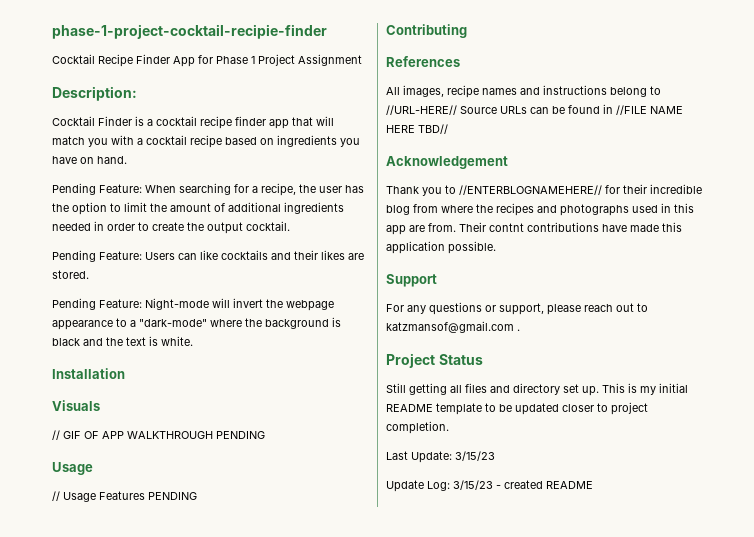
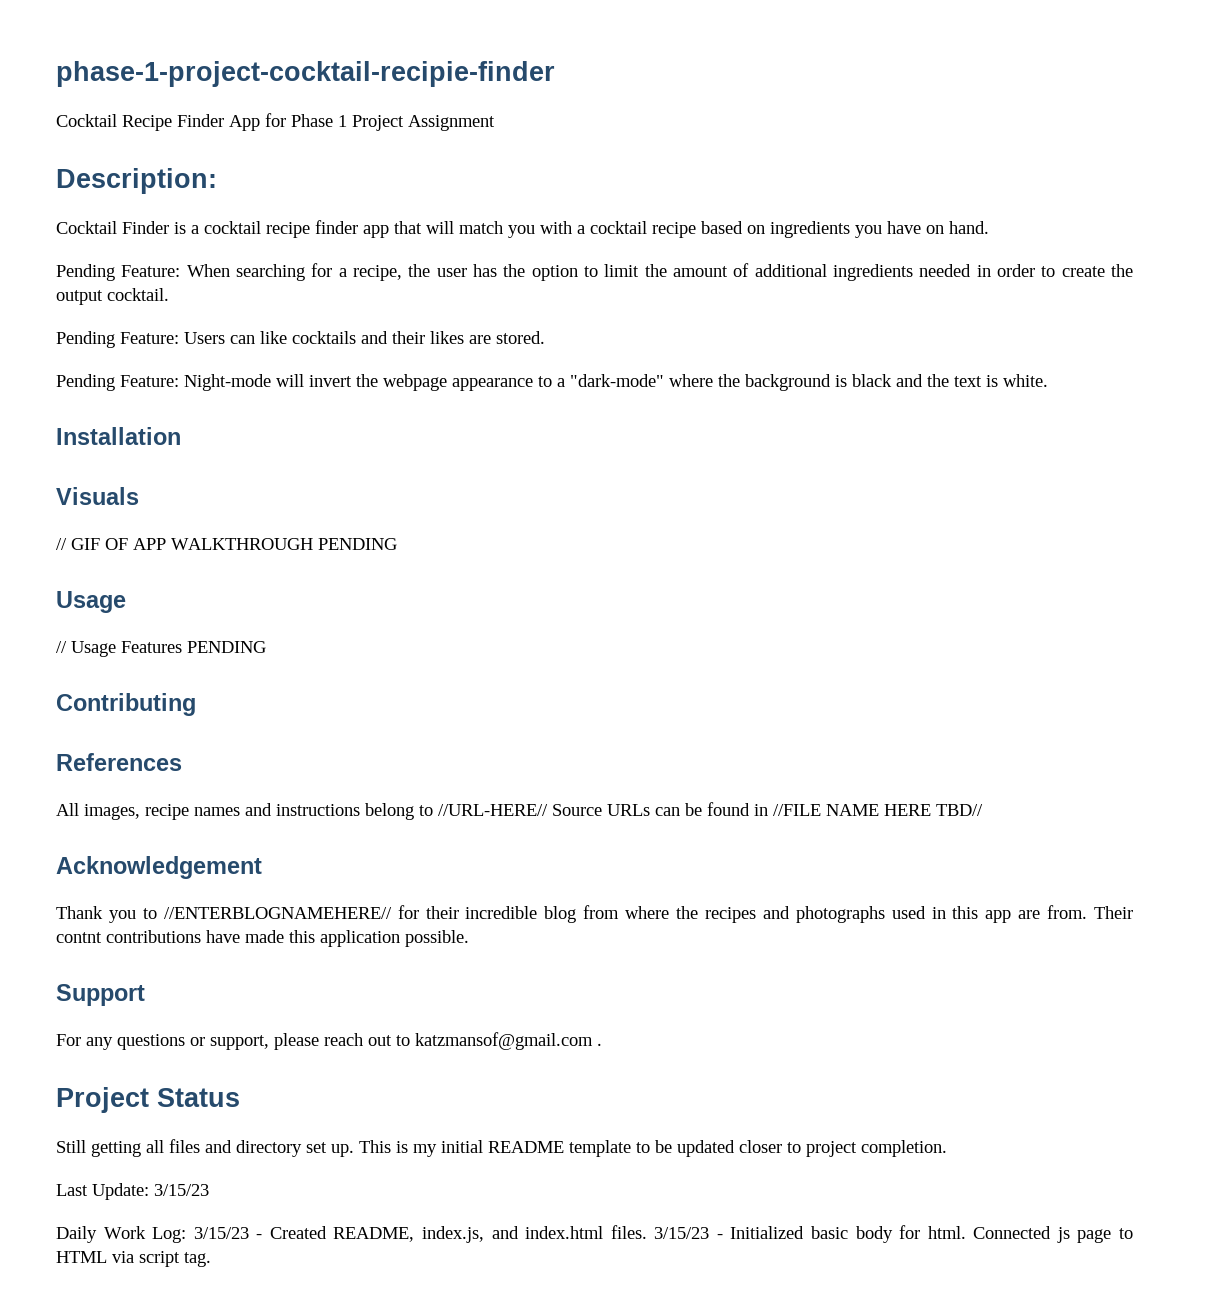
- Update Log: 3/15/23 - created README
+ Daily Work Log: 3/15/23 - Created README, index.js, and index.html files. 3/15/23 - Initialized basic body for html. Connected js page to HTML via script tag.

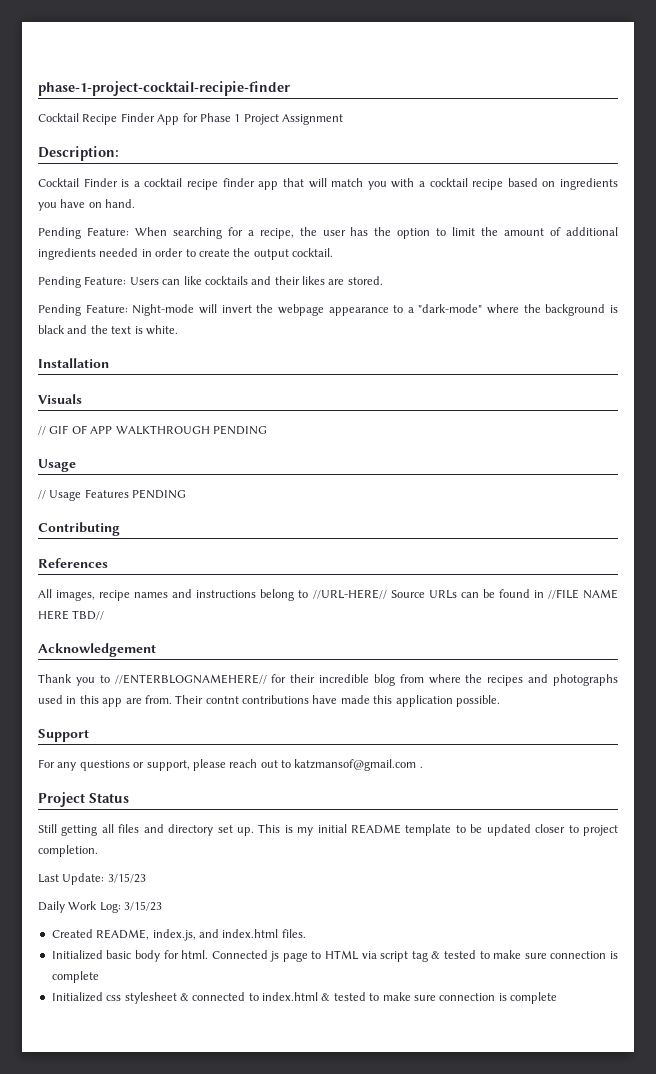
- Daily Work Log: 3/15/23 - Created README, index.js, and index.html files. 3/15/23 - Initialized basic body for html.
+ Daily Work Log: 3/15/23
+ Created README, index.js, and index.html files.
+ Initialized basic body for html.
- Connected js page to HTML via script tag.
+ Connected js page to HTML via script tag & tested to make sure connection is complete
+ Initialized css stylesheet & connected to index.html & tested to make sure connection is complete

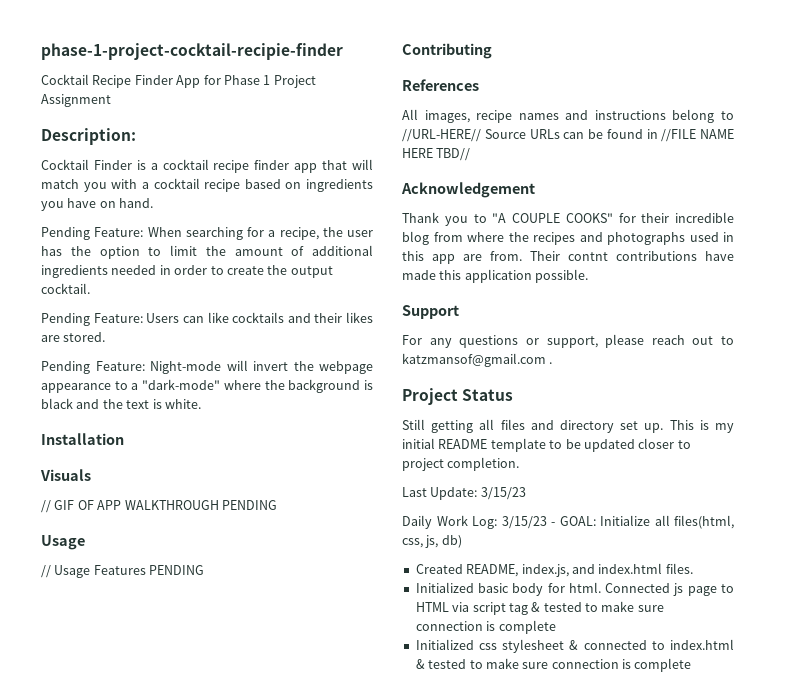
- Thank you to //ENTERBLOGNAMEHERE// for their incredible blog from where the recipes and photographs used in this app are from.
+ Thank you to "A COUPLE COOKS" for their incredible blog from where the recipes and photographs used in this app are from.
- Daily Work Log: 3/15/23
+ Daily Work Log: 3/15/23 - GOAL: Initialize all files(html, css, js, db)

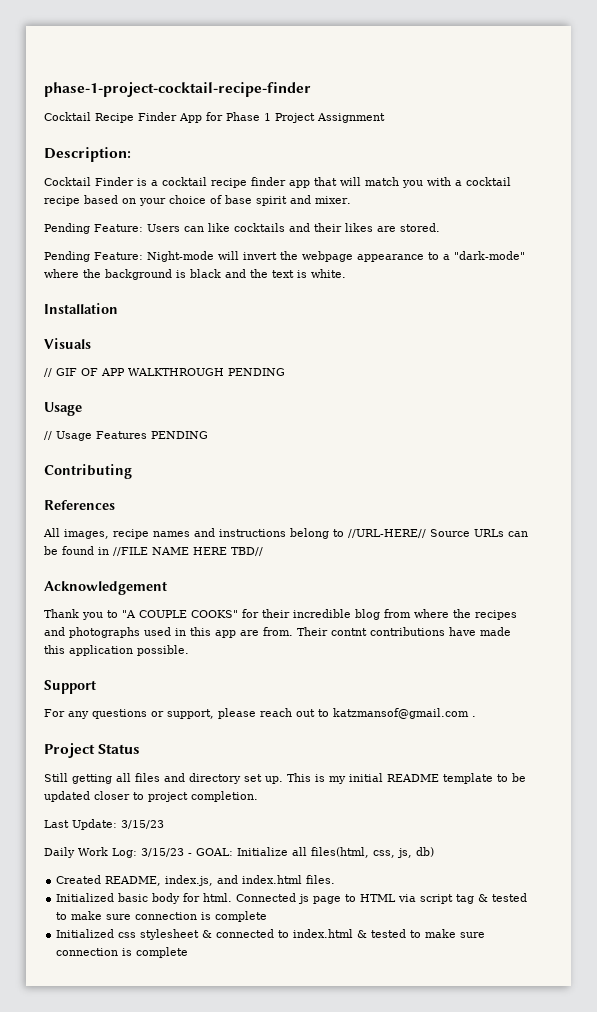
- phase-1-project-cocktail-recipie-finder
+ phase-1-project-cocktail-recipe-finder
- Cocktail Finder is a cocktail recipe finder app that will match you with a cocktail recipe based on ingredients you have on hand.
- Pending Feature: When searching for a recipe, the user has the option to limit the amount of additional ingredients needed in order to create the output cocktail.
+ Cocktail Finder is a cocktail recipe finder app that will match you with a cocktail recipe based on your choice of base spirit and mixer.

